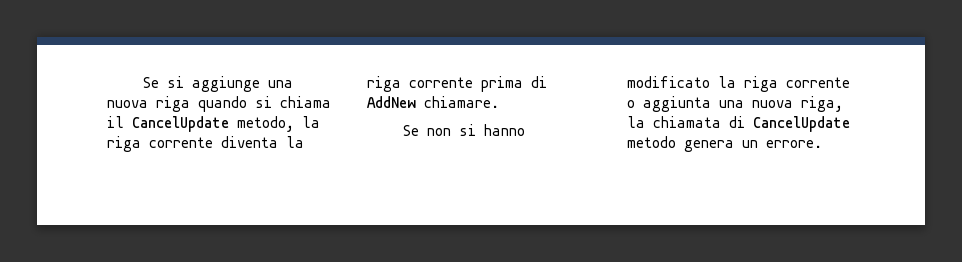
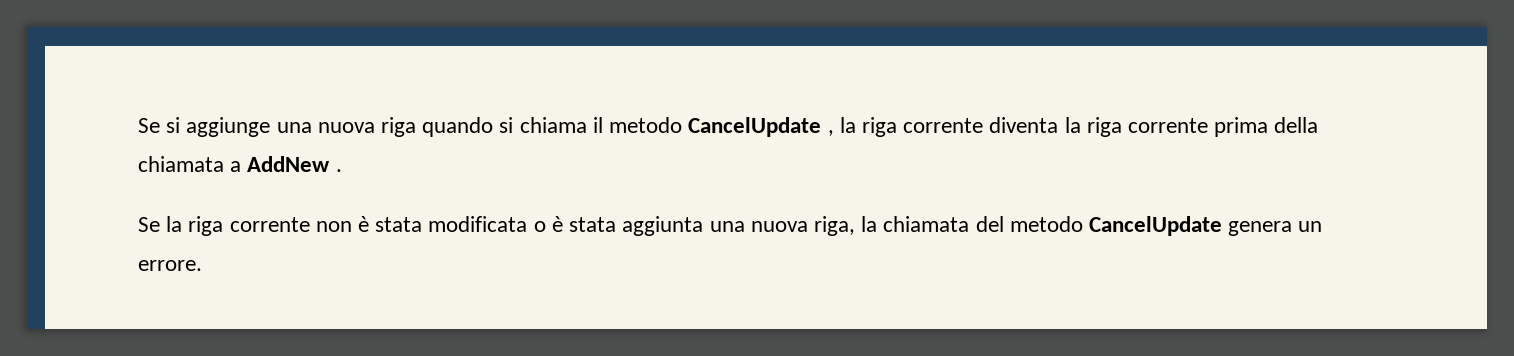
- Se si aggiunge una nuova riga quando si chiama il CancelUpdate metodo, la riga corrente diventa la riga corrente prima di AddNew chiamare.
- Se non si hanno modificato la riga corrente o aggiunta una nuova riga, la chiamata di CancelUpdate metodo genera un errore.
+ Se si aggiunge una nuova riga quando si chiama il metodo CancelUpdate , la riga corrente diventa la riga corrente prima della chiamata a AddNew .
+ Se la riga corrente non è stata modificata o è stata aggiunta una nuova riga, la chiamata del metodo CancelUpdate genera un errore.

